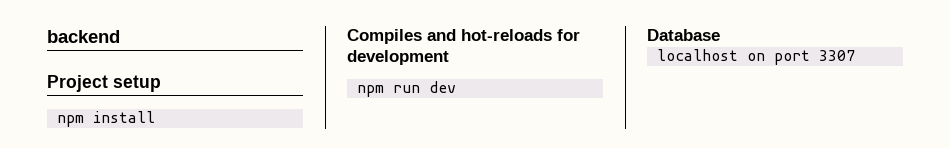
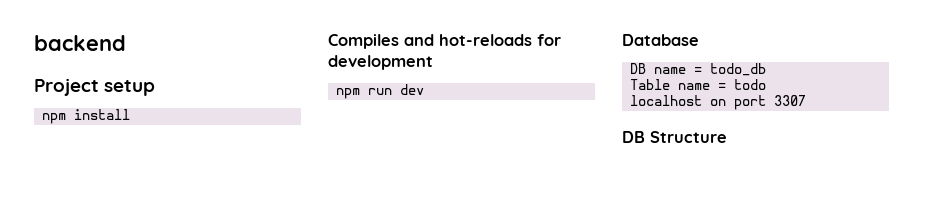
+ DB name = todo_db
+ Table name = todo
+ DB Structure

